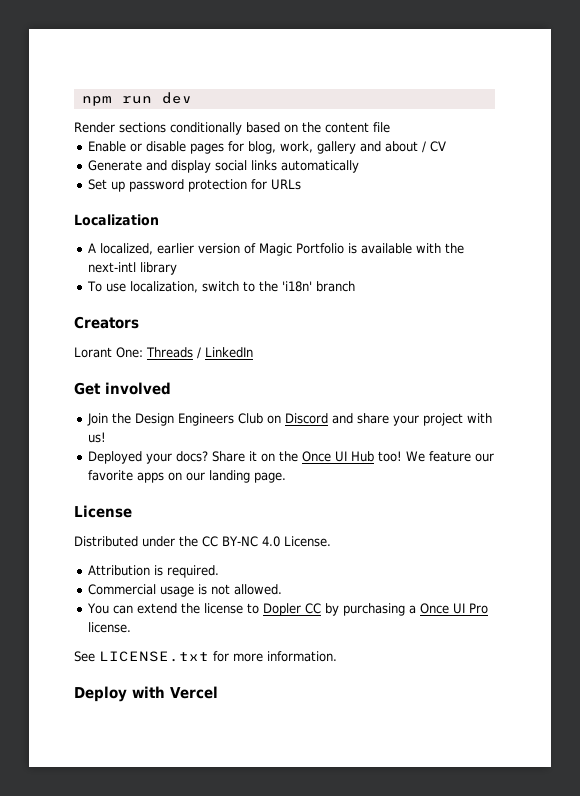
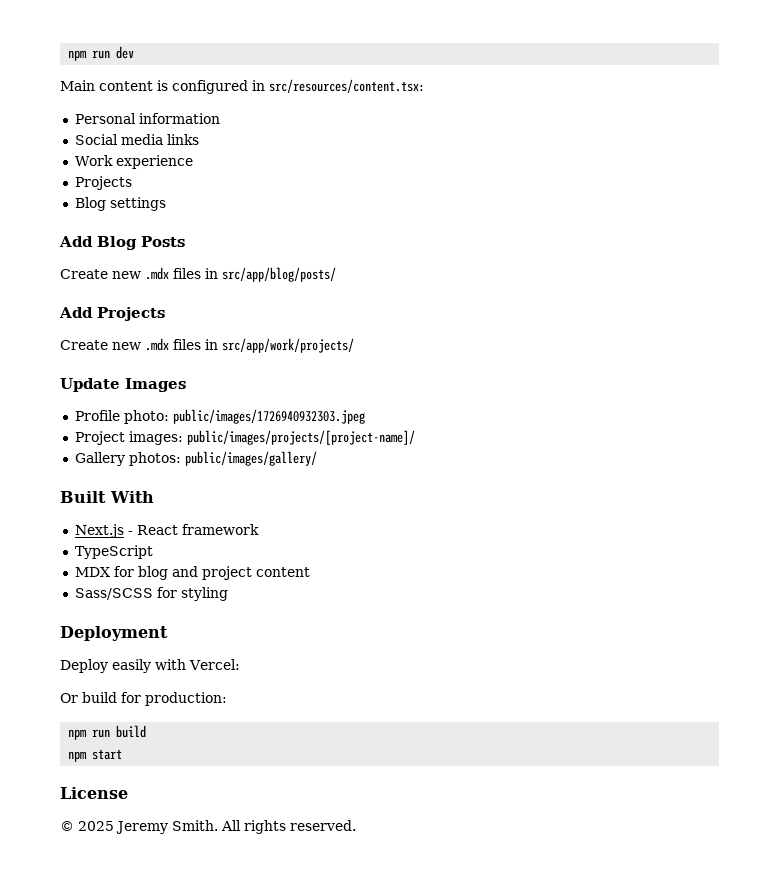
- Render sections conditionally based on the content file
- Enable or disable pages for blog, work, gallery and about / CV
- Generate and display social links automatically
- Set up password protection for URLs
- Localization
- A localized, earlier version of Magic Portfolio is available with the next-intl library
- To use localization, switch to the 'i18n' branch
- Creators
- Lorant One: Threads / LinkedIn
- Get involved
- Join the Design Engineers Club on Discord and share your project with us!
- Deployed your docs? Share it on the Once UI Hub too! We feature our favorite apps on our landing page.
+ Main content is configured in src/resources/content.tsx:
+ Personal information
+ Social media links
+ Work experience
+ Projects
+ Blog settings
+ Add Blog Posts
+ Create new .mdx files in src/app/blog/posts/
+ Add Projects
+ Create new .mdx files in src/app/work/projects/
+ Update Images
+ Profile photo: public/images/1726940932303.jpeg
+ Project images: public/images/projects/[project-name]/
+ Gallery photos: public/images/gallery/
+ Built With
+ Next.js - React framework
+ TypeScript
+ MDX for blog and project content
+ Sass/SCSS for styling
+ Deployment
+ Deploy easily with Vercel:
+ Or build for production:
+ npm run build
+ npm start
  License
- Distributed under the CC BY-NC 4.0 License.
- Attribution is required.
- Commercial usage is not allowed.
- You can extend the license to Dopler CC by purchasing a Once UI Pro license.
- See LICENSE.txt for more information.
- Deploy with Vercel
+ © 2025 Jeremy Smith. All rights reserved.

